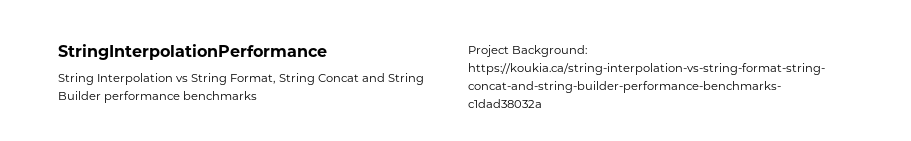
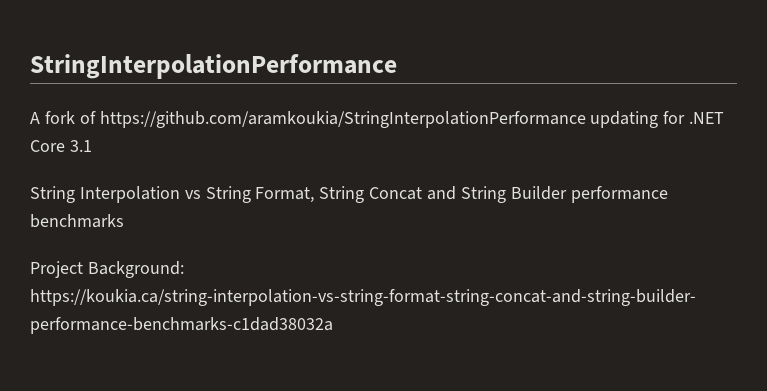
+ A fork of https://github.com/aramkoukia/StringInterpolationPerformance updating for .NET Core 3.1

